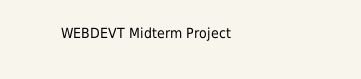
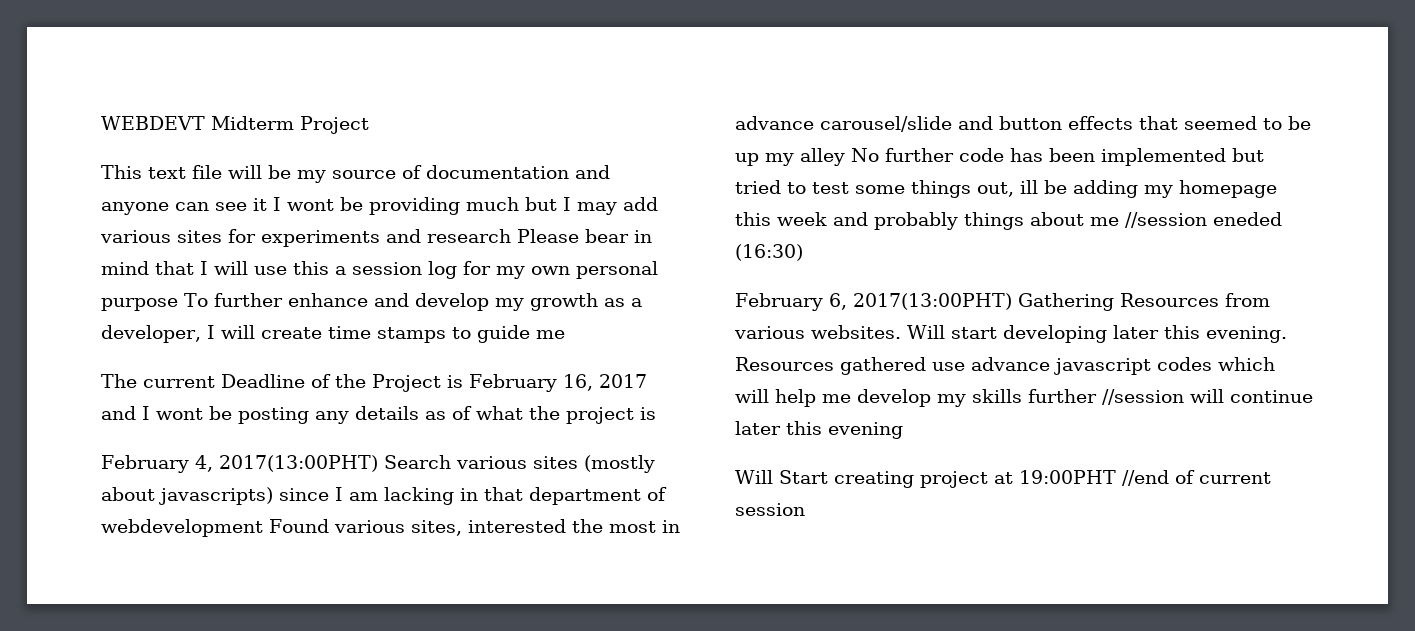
+ This text file will be my source of documentation and anyone can see it I wont be providing much but I may add various sites for experiments and research Please bear in mind that I will use this a session log for my own personal purpose To further enhance and develop my growth as a developer, I will create time stamps to guide me
+ The current Deadline of the Project is February 16, 2017 and I wont be posting any details as of what the project is
+ February 4, 2017(13:00PHT) Search various sites (mostly about javascripts) since I am lacking in that department of webdevelopment Found various sites, interested the most in advance carousel/slide and button effects that seemed to be up my alley No further code has been implemented but tried to test some things out, ill be adding my homepage this week and probably things about me //session eneded (16:30)
+ February 6, 2017(13:00PHT) Gathering Resources from various websites. Will start developing later this evening. Resources gathered use advance javascript codes which will help me develop my skills further //session will continue later this evening
+ Will Start creating project at 19:00PHT //end of current session

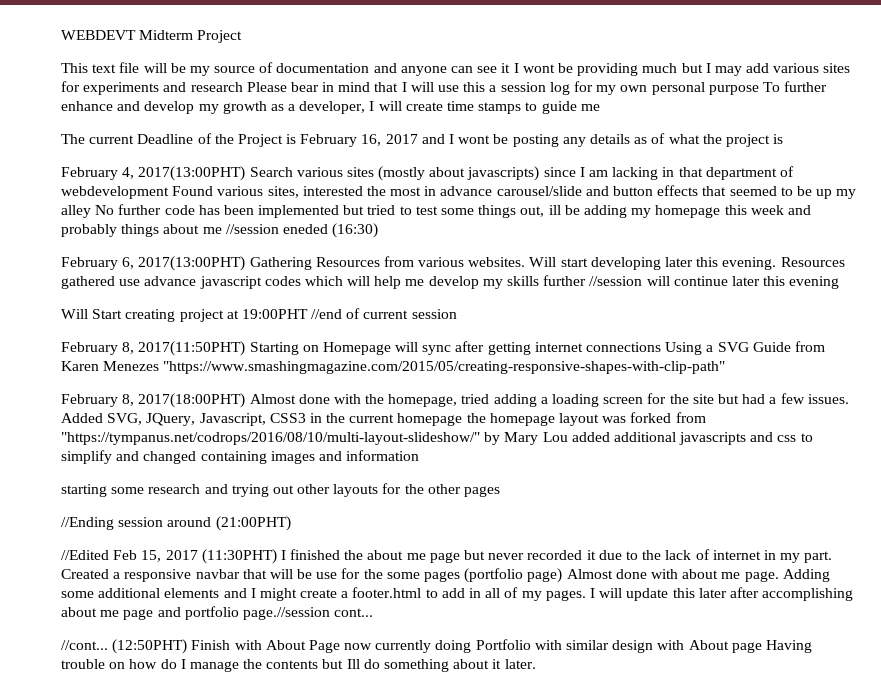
+ February 8, 2017(11:50PHT) Starting on Homepage will sync after getting internet connections Using a SVG Guide from Karen Menezes "https://www.smashingmagazine.com/2015/05/creating-responsive-shapes-with-clip-path"
+ February 8, 2017(18:00PHT) Almost done with the homepage, tried adding a loading screen for the site but had a few issues. Added SVG, JQuery, Javascript, CSS3 in the current homepage the homepage layout was forked from "https://tympanus.net/codrops/2016/08/10/multi-layout-slideshow/" by Mary Lou added additional javascripts and css to simplify and changed containing images and information
+ starting some research and trying out other layouts for the other pages
+ //Ending session around (21:00PHT)
+ //Edited Feb 15, 2017 (11:30PHT) I finished the about me page but never recorded it due to the lack of internet in my part. Created a responsive navbar that will be use for the some pages (portfolio page) Almost done with about me page. Adding some additional elements and I might create a footer.html to add in all of my pages. I will update this later after accomplishing about me page and portfolio page.//session cont...
+ //cont... (12:50PHT) Finish with About Page now currently doing Portfolio with similar design with About page Having trouble on how do I manage the contents but Ill do something about it later.

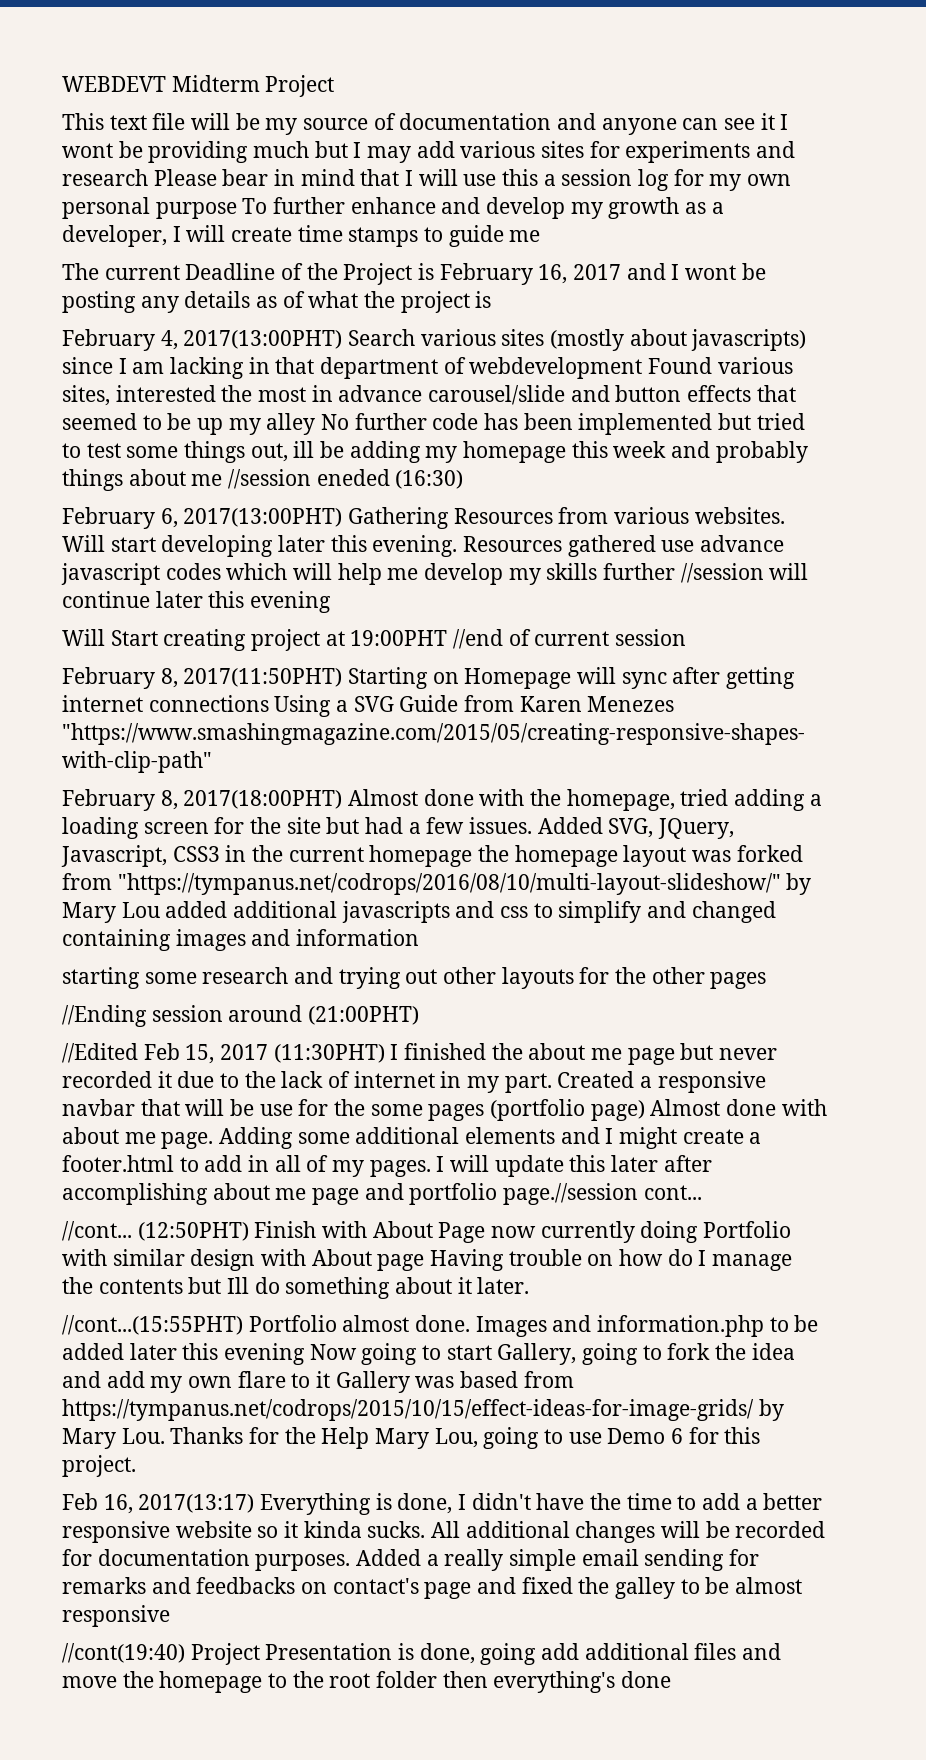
+ //cont...(15:55PHT) Portfolio almost done. Images and information.php to be added later this evening Now going to start Gallery, going to fork the idea and add my own flare to it Gallery was based from https://tympanus.net/codrops/2015/10/15/effect-ideas-for-image-grids/ by Mary Lou. Thanks for the Help Mary Lou, going to use Demo 6 for this project.
+ Feb 16, 2017(13:17) Everything is done, I didn't have the time to add a better responsive website so it kinda sucks. All additional changes will be recorded for documentation purposes. Added a really simple email sending for remarks and feedbacks on contact's page and fixed the galley to be almost responsive
+ //cont(19:40) Project Presentation is done, going add additional files and move the homepage to the root folder then everything's done

